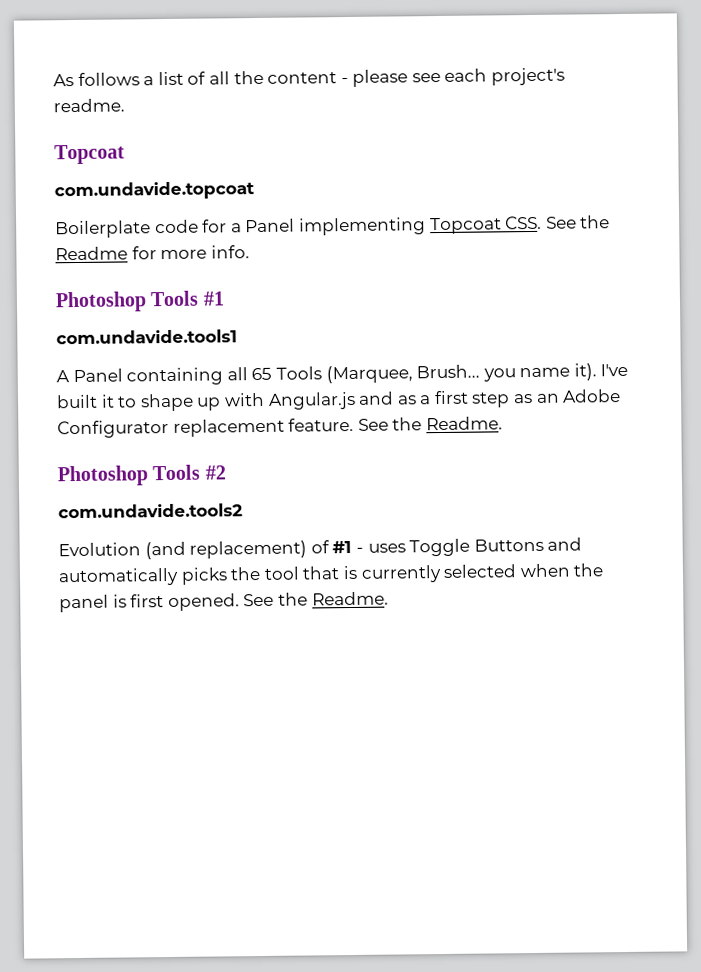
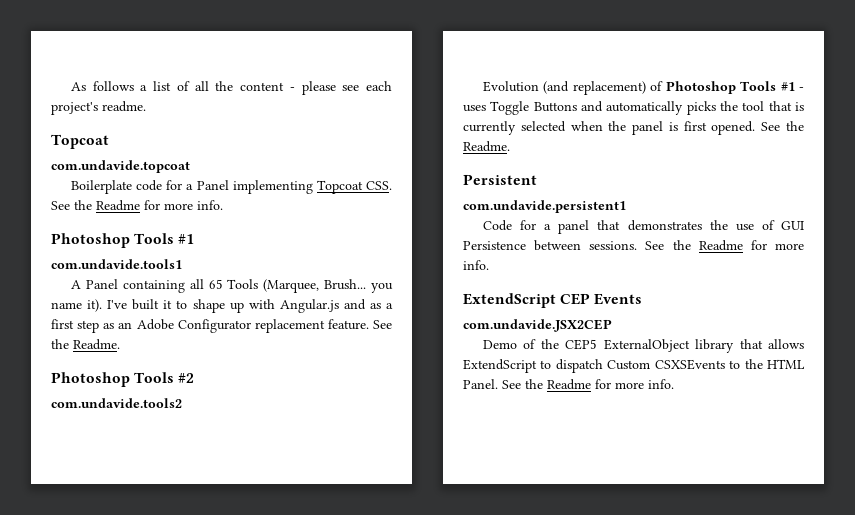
- Evolution (and replacement) of #1 - uses Toggle Buttons and automatically picks the tool that is currently selected when the panel is first opened.
+ Evolution (and replacement) of Photoshop Tools #1 - uses Toggle Buttons and automatically picks the tool that is currently selected when the panel is first opened.
+ Persistent
+ com.undavide.persistent1
+ Code for a panel that demonstrates the use of GUI Persistence between sessions. See the Readme for more info.
+ ExtendScript CEP Events
+ com.undavide.JSX2CEP
+ Demo of the CEP5 ExternalObject library that allows ExtendScript to dispatch Custom CSXSEvents to the HTML Panel. See the Readme for more info.

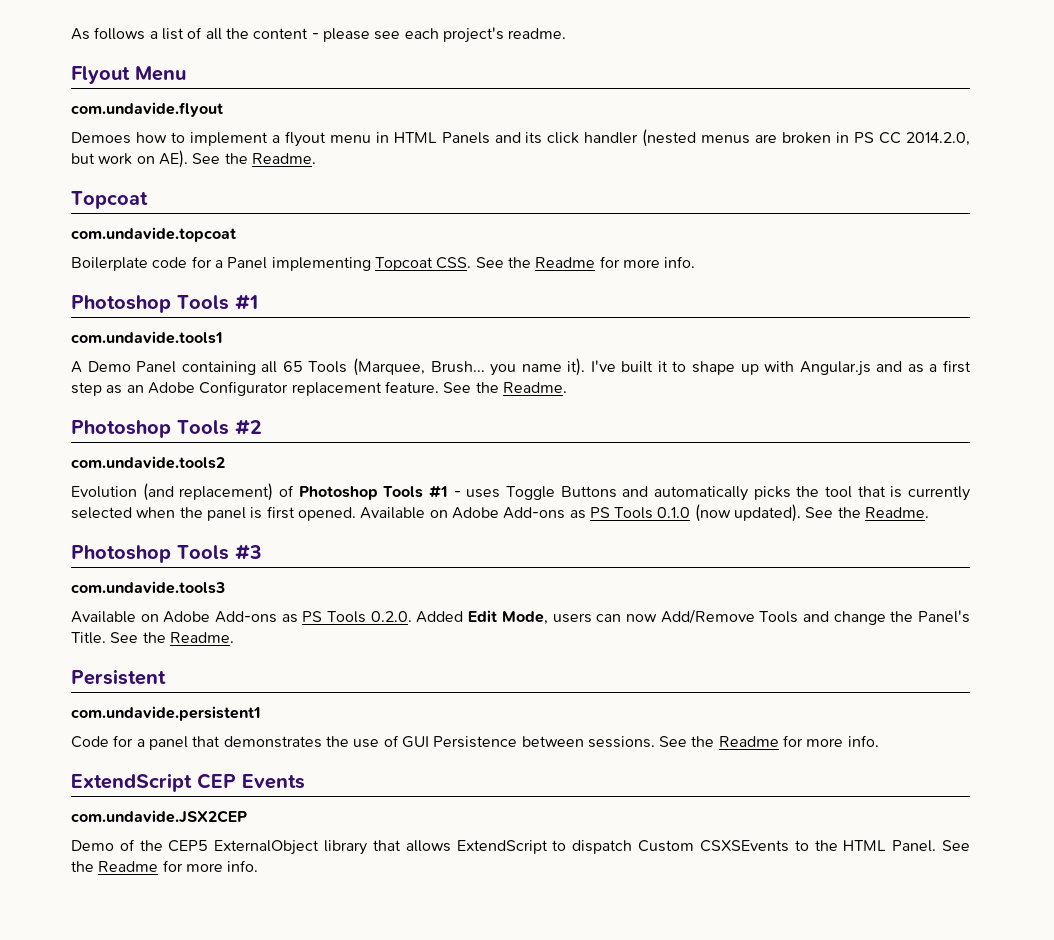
+ Flyout Menu
+ com.undavide.flyout
+ Demoes how to implement a flyout menu in HTML Panels and its click handler (nested menus are broken in PS CC 2014.2.0, but work on AE). See the Readme.
- A Panel containing all 65 Tools (Marquee, Brush... you name it).
+ A Demo Panel containing all 65 Tools (Marquee, Brush... you name it).
+ Available on Adobe Add-ons as PS Tools 0.1.0 (now updated). See the Readme.
+ Photoshop Tools #3
+ com.undavide.tools3
+ Available on Adobe Add-ons as PS Tools 0.2.0. Added Edit Mode, users can now Add/Remove Tools and change the Panel's Title.

